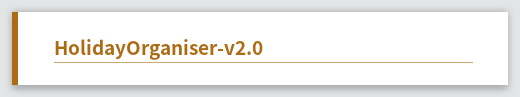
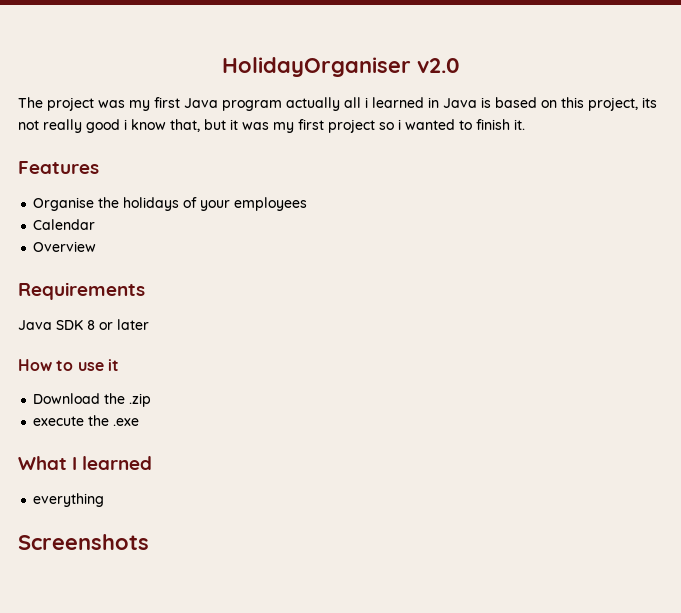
- HolidayOrganiser-v2.0
+ HolidayOrganiser v2.0
+ The project was my first Java program actually all i learned in Java is based on this project, its not really good i know that, but it was my first project so i wanted to finish it.
+ Features
+ Organise the holidays of your employees
+ Calendar
+ Overview
+ Requirements
+ Java SDK 8 or later
+ How to use it
+ Download the .zip
+ execute the .exe
+ What I learned
+ everything
+ Screenshots

